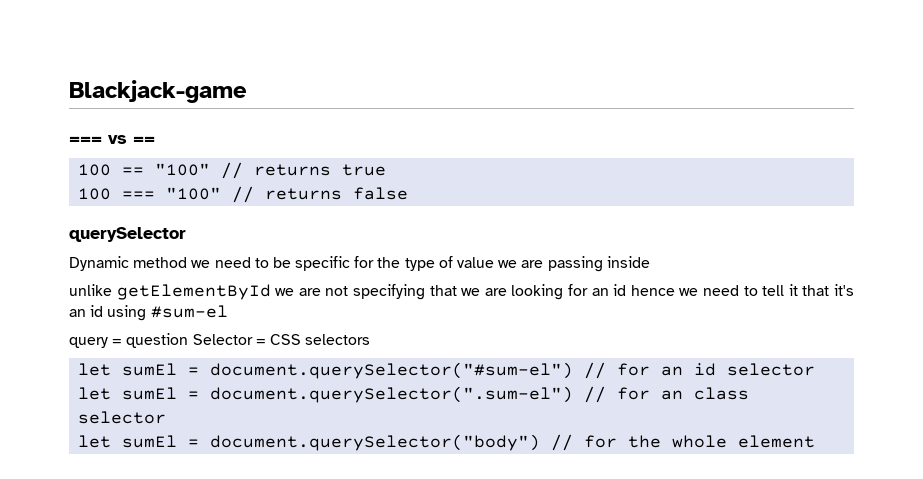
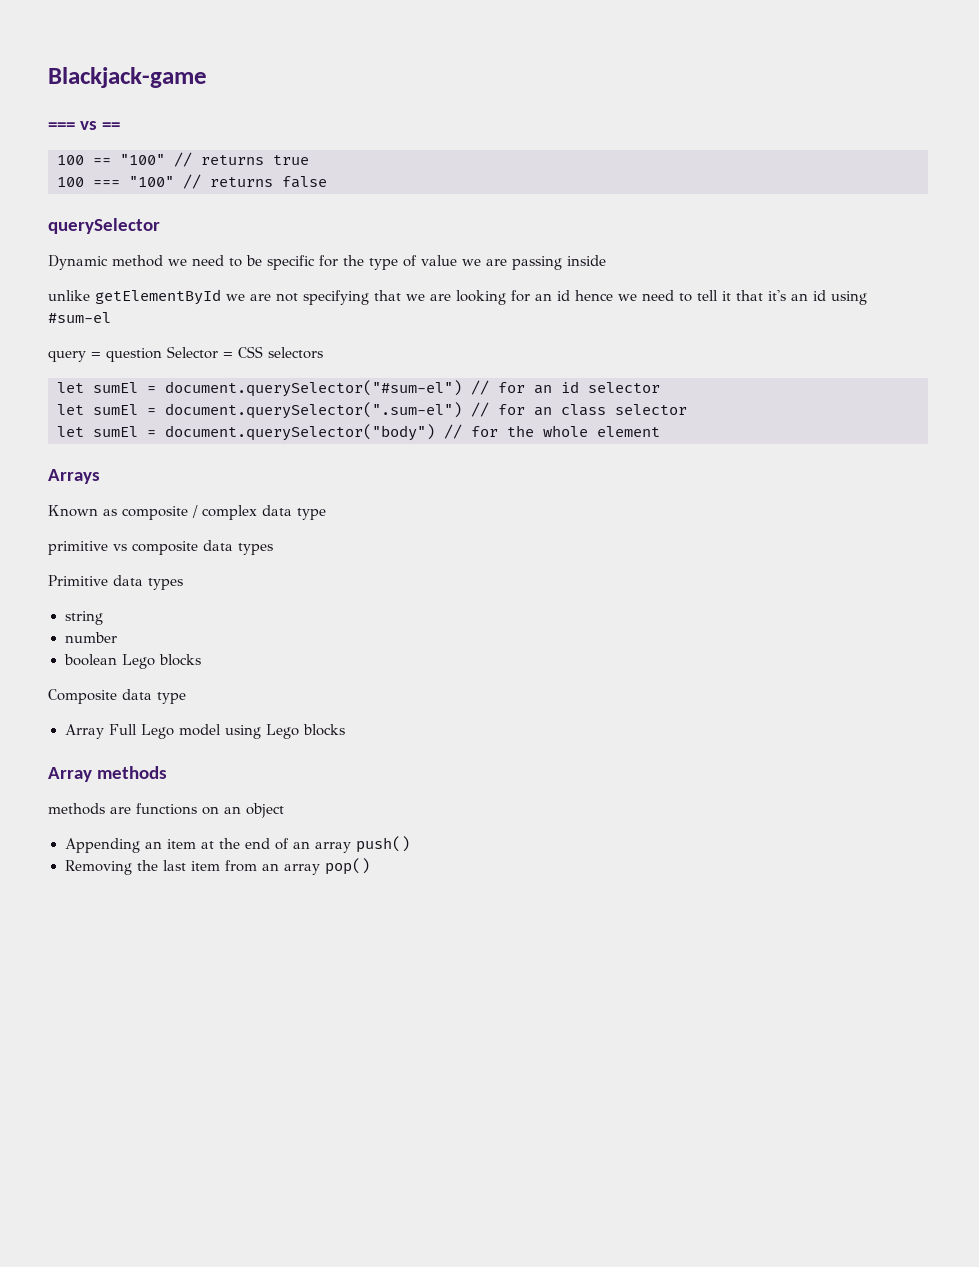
+ Arrays
+ Known as composite / complex data type
+ primitive vs composite data types
+ Primitive data types
+ string
+ number
+ boolean Lego blocks
+ Composite data type
+ Array Full Lego model using Lego blocks
+ Array methods
+ methods are functions on an object
+ Appending an item at the end of an array push()
+ Removing the last item from an array pop()

